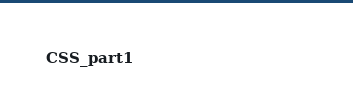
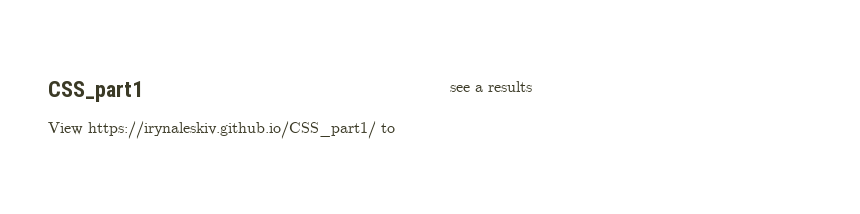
+ View https://irynaleskiv.github.io/CSS_part1/ to see a results

